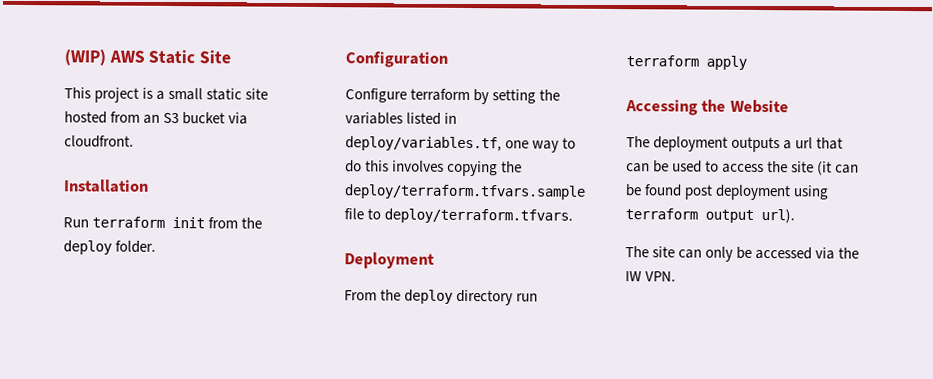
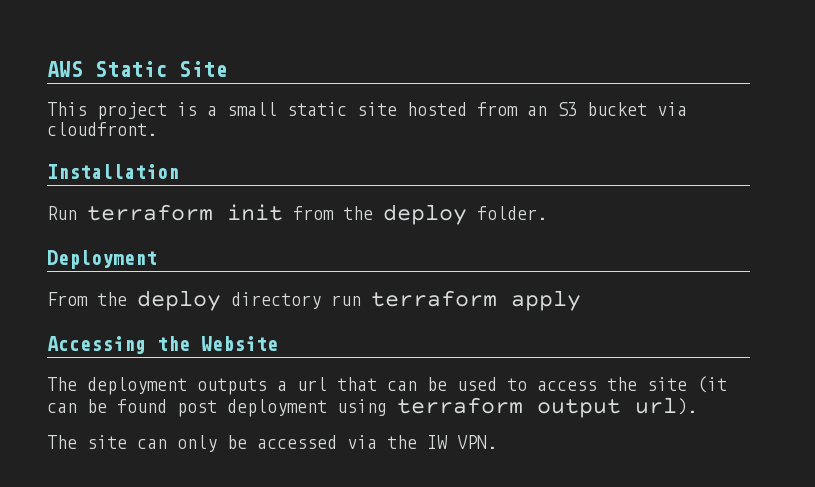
- (WIP) AWS Static Site
+ AWS Static Site
- Configuration
- Configure terraform by setting the variables listed in deploy/variables.tf, one way to do this involves copying the deploy/terraform.tfvars.sample file to deploy/terraform.tfvars.

